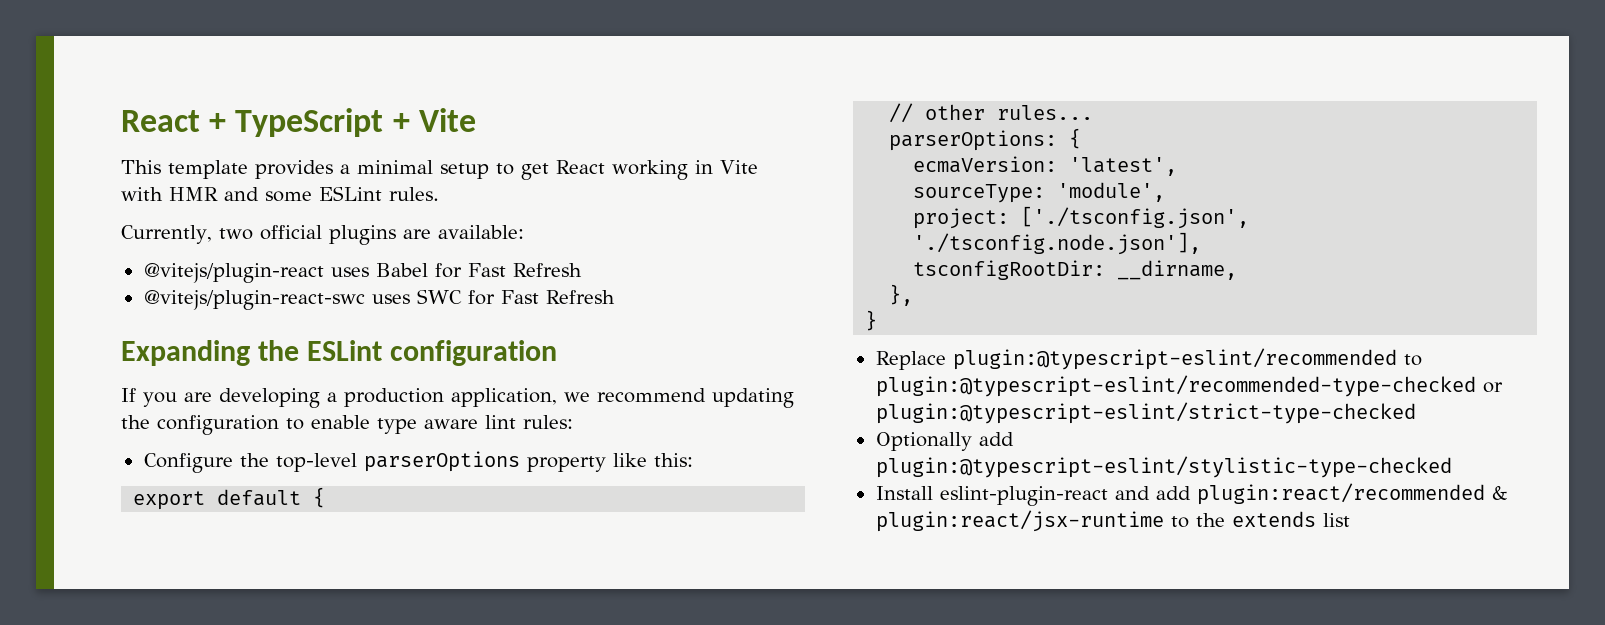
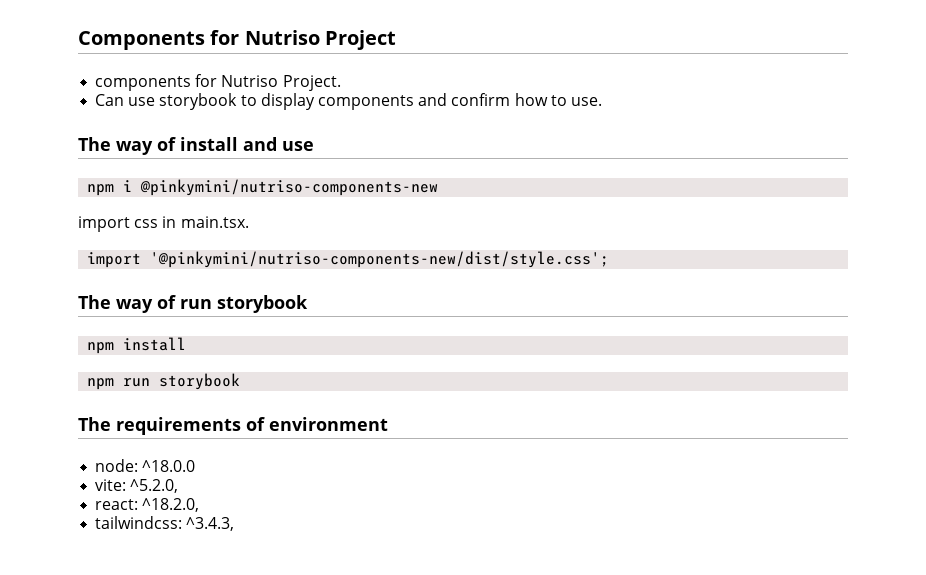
- React + TypeScript + Vite
- This template provides a minimal setup to get React working in Vite with HMR and some ESLint rules.
- Currently, two official plugins are available:
- @vitejs/plugin-react uses Babel for Fast Refresh
- @vitejs/plugin-react-swc uses SWC for Fast Refresh
- Expanding the ESLint configuration
- If you are developing a production application, we recommend updating the configuration to enable type aware lint rules:
- Configure the top-level parserOptions property like this:
- export default {
- // other rules...
- parserOptions: {
- ecmaVersion: 'latest',
- sourceType: 'module',
- project: ['./tsconfig.json', './tsconfig.node.json'],
- tsconfigRootDir: __dirname,
- },
- }
- Replace plugin:@typescript-eslint/recommended to plugin:@typescript-eslint/recommended-type-checked or plugin:@typescript-eslint/strict-type-checked
- Optionally add plugin:@typescript-eslint/stylistic-type-checked
- Install eslint-plugin-react and add plugin:react/recommended & plugin:react/jsx-runtime to the extends list
+ Components for Nutriso Project
+ components for Nutriso Project.
+ Can use storybook to display components and confirm how to use.
+ The way of install and use
+ npm i @pinkymini/nutriso-components-new
+ import css in main.tsx.
+ import '@pinkymini/nutriso-components-new/dist/style.css';
+ The way of run storybook
+ npm install
+ npm run storybook
+ The requirements of environment
+ node: ^18.0.0
+ vite: ^5.2.0,
+ react: ^18.2.0,
+ tailwindcss: ^3.4.3,

